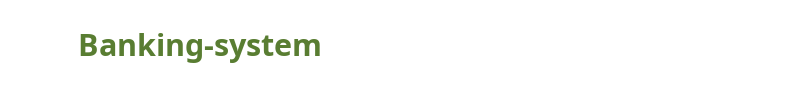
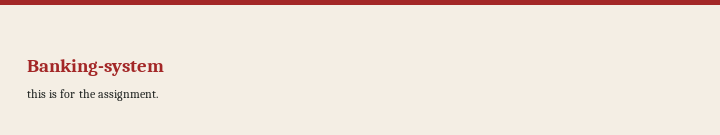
+ this is for the assignment.

